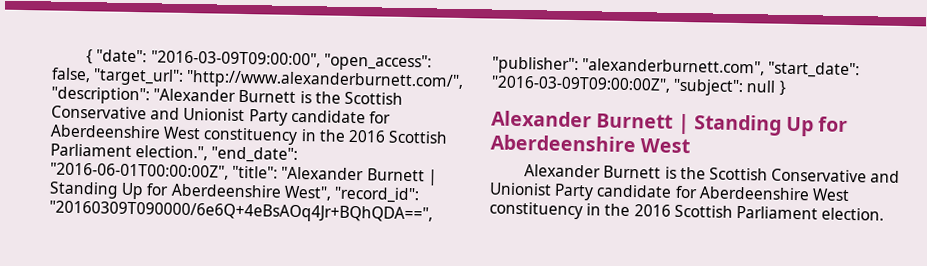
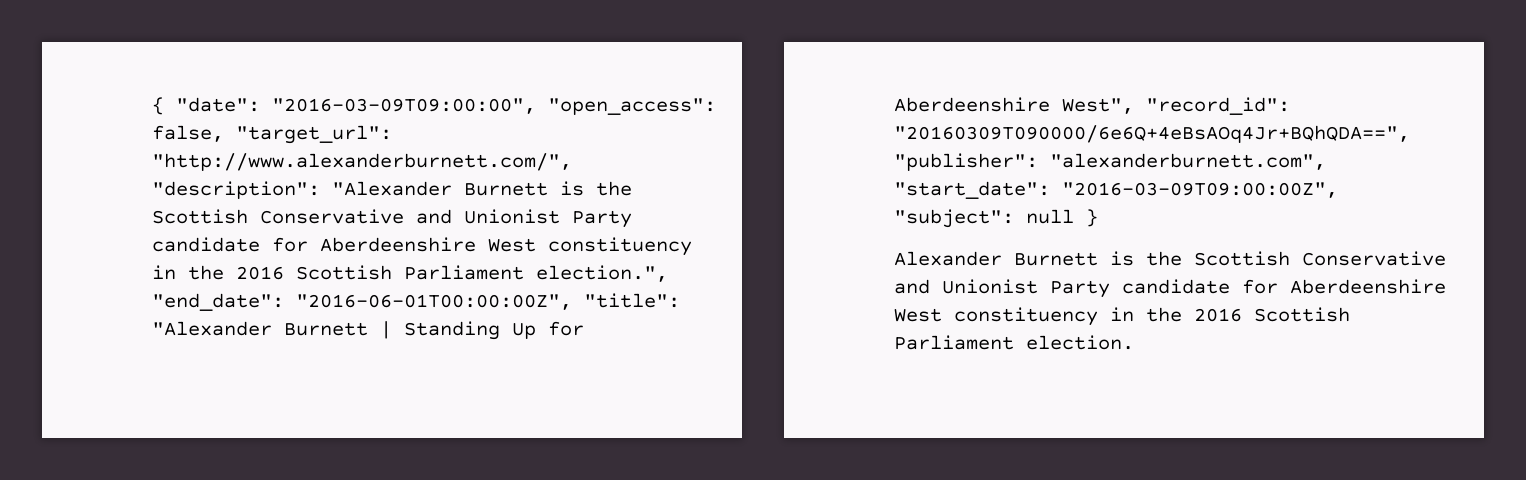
- Alexander Burnett | Standing Up for Aberdeenshire West

